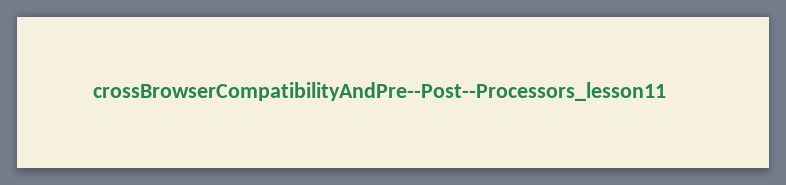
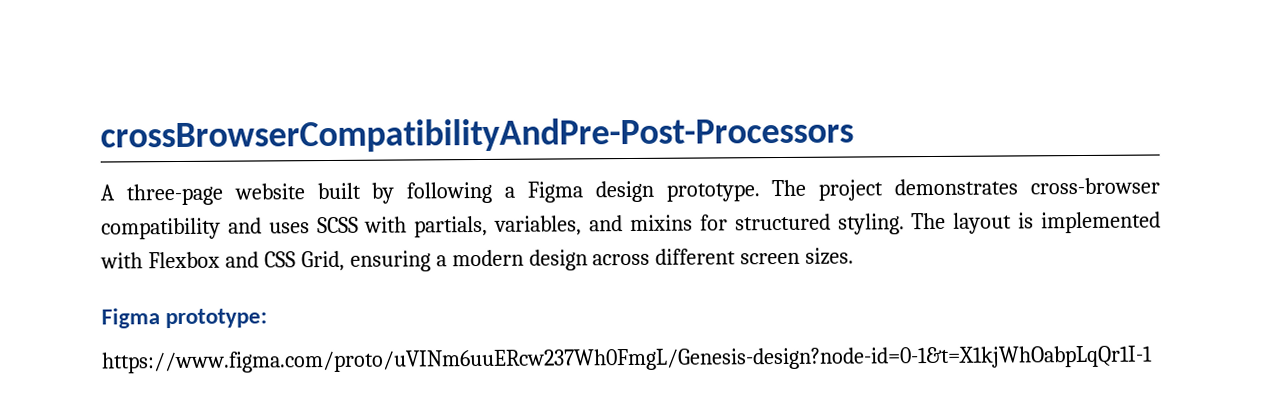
- crossBrowserCompatibilityAndPre--Post--Processors_lesson11
+ crossBrowserCompatibilityAndPre-Post-Processors
+ A three-page website built by following a Figma design prototype. The project demonstrates cross-browser compatibility and uses SCSS with partials, variables, and mixins for structured styling. The layout is implemented with Flexbox and CSS Grid, ensuring a modern design across different screen sizes.
+ Figma prototype:
+ https://www.figma.com/proto/uVINm6uuERcw237Wh0FmgL/Genesis-design?node-id=0-1&t=X1kjWhOabpLqQr1I-1

